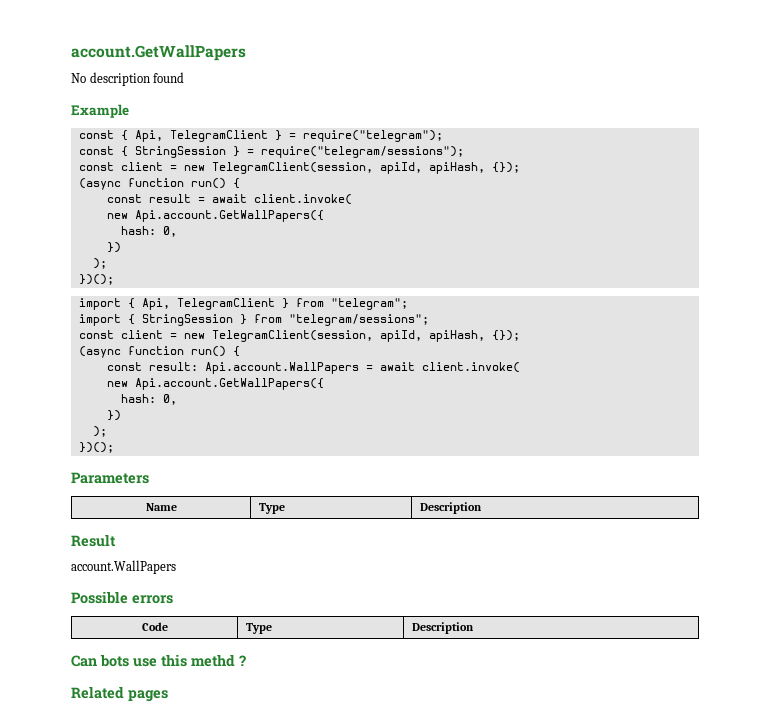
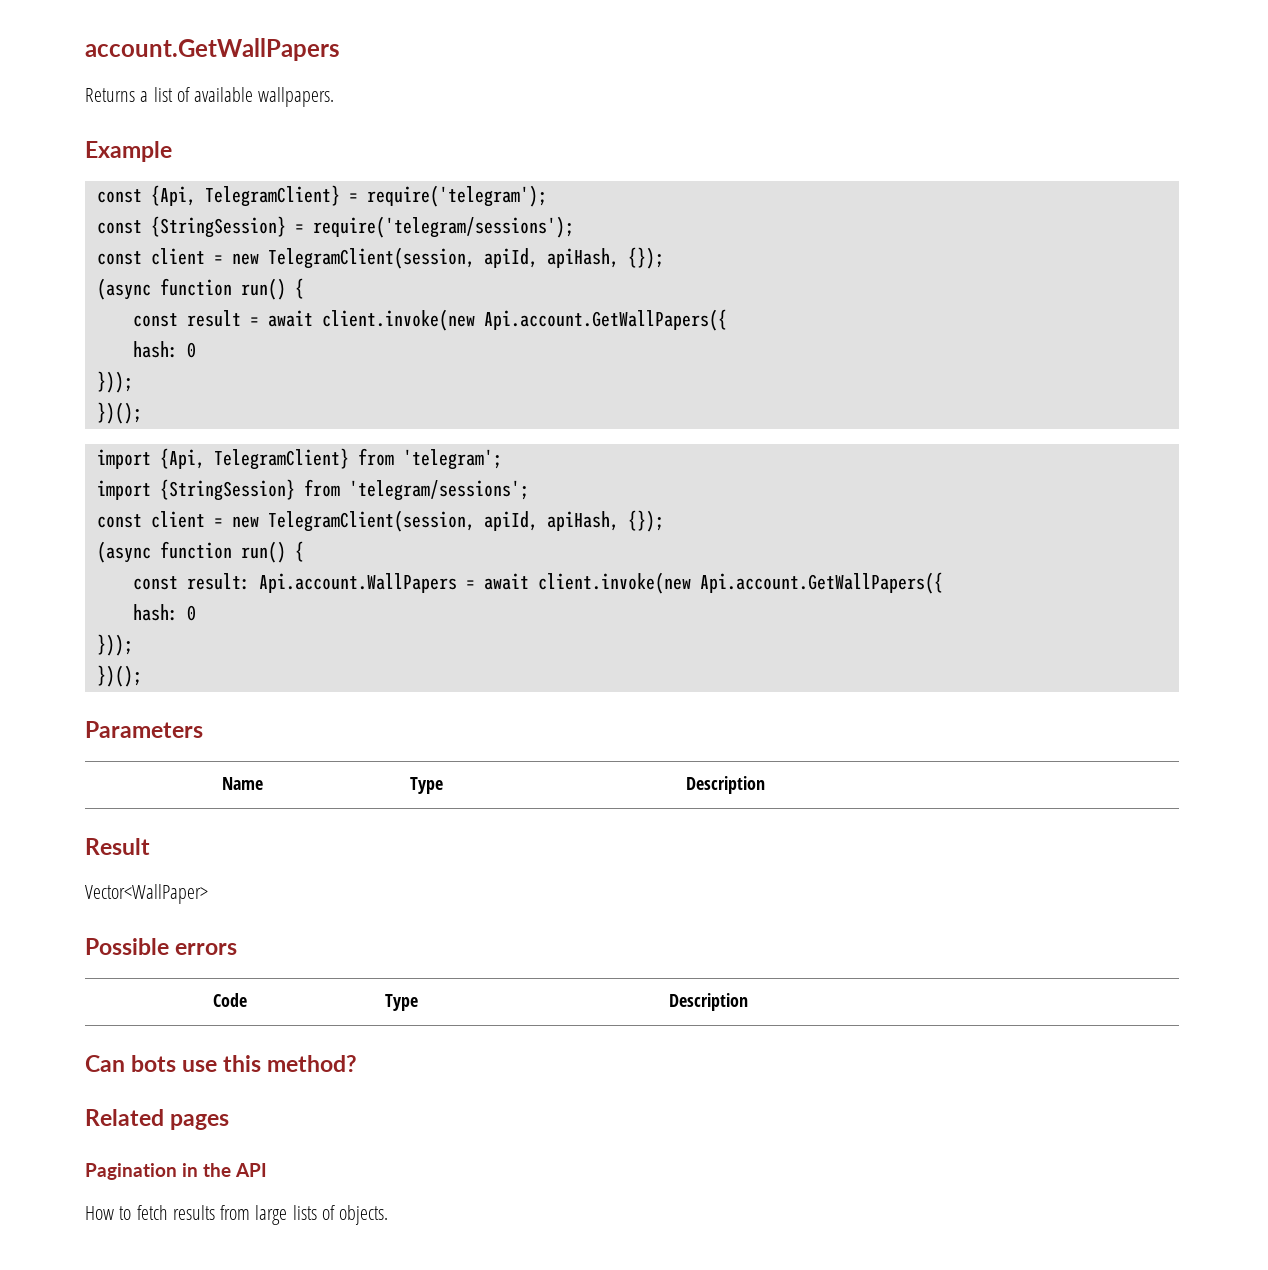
- No description found
+ Returns a list of available wallpapers.
  Example
- const { Api, TelegramClient } = require("telegram");
- const { StringSession } = require("telegram/sessions");
+ const {Api, TelegramClient} = require('telegram');
+ const {StringSession} = require('telegram/sessions');
- const result = await client.invoke(
- new Api.account.GetWallPapers({
- hash: 0,
- })
- );
+ const result = await client.invoke(new Api.account.GetWallPapers({
+ hash: 0
+ }));
- import { Api, TelegramClient } from "telegram";
- import { StringSession } from "telegram/sessions";
+ import {Api, TelegramClient} from 'telegram';
+ import {StringSession} from 'telegram/sessions';
- const result: Api.account.WallPapers = await client.invoke(
- new Api.account.GetWallPapers({
- hash: 0,
- })
- );
+ const result: Api.account.WallPapers = await client.invoke(new Api.account.GetWallPapers({
+ hash: 0
+ }));
- account.WallPapers
+ Vector<WallPaper>
- Can bots use this methd ?
+ Can bots use this method?
+ Pagination in the API
+ How to fetch results from large lists of objects.

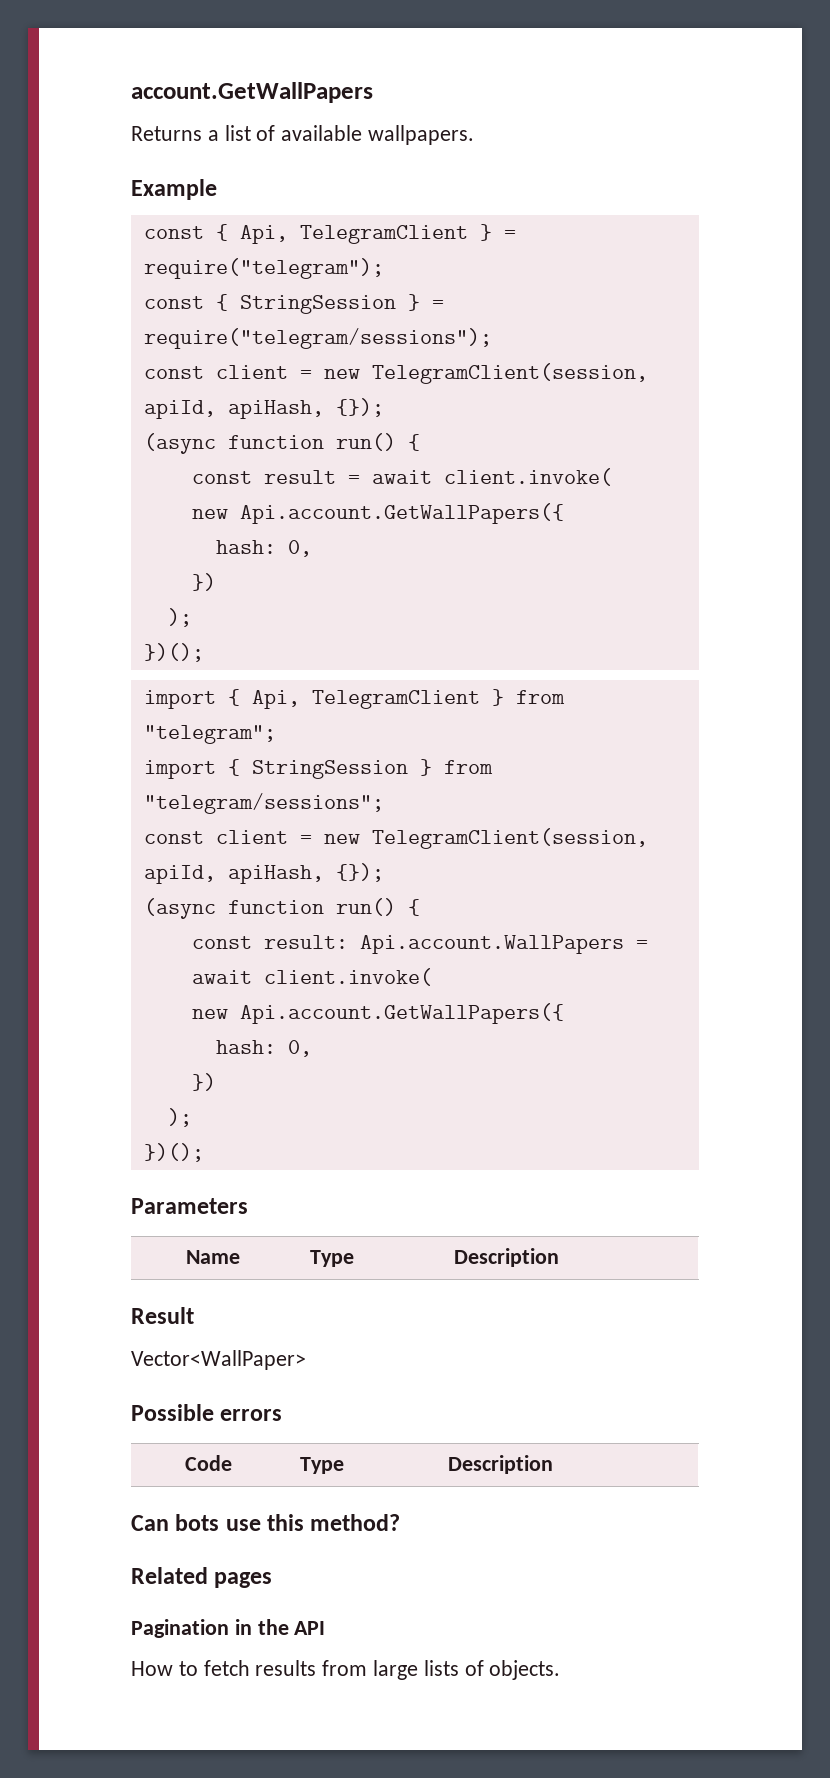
- const {Api, TelegramClient} = require('telegram');
- const {StringSession} = require('telegram/sessions');
+ const { Api, TelegramClient } = require("telegram");
+ const { StringSession } = require("telegram/sessions");
- const result = await client.invoke(new Api.account.GetWallPapers({
- hash: 0
- }));
+ const result = await client.invoke(
+ new Api.account.GetWallPapers({
+ hash: 0,
+ })
+ );
- import {Api, TelegramClient} from 'telegram';
- import {StringSession} from 'telegram/sessions';
+ import { Api, TelegramClient } from "telegram";
+ import { StringSession } from "telegram/sessions";
- const result: Api.account.WallPapers = await client.invoke(new Api.account.GetWallPapers({
- hash: 0
- }));
+ const result: Api.account.WallPapers = await client.invoke(
+ new Api.account.GetWallPapers({
+ hash: 0,
+ })
+ );

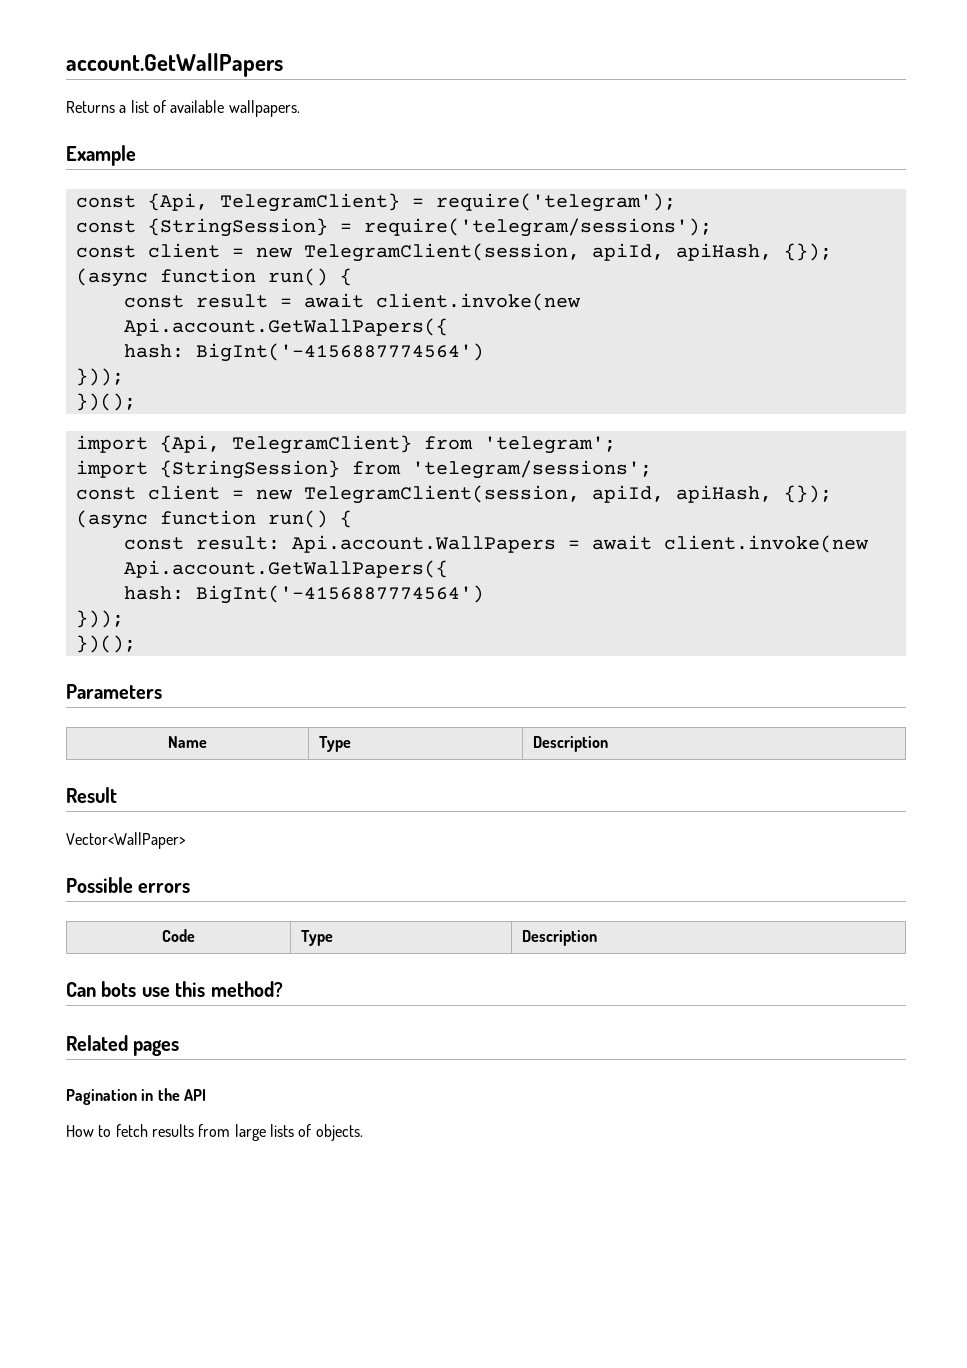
- const { Api, TelegramClient } = require("telegram");
- const { StringSession } = require("telegram/sessions");
+ const {Api, TelegramClient} = require('telegram');
+ const {StringSession} = require('telegram/sessions');
- const result = await client.invoke(
- new Api.account.GetWallPapers({
- hash: 0,
- })
- );
+ const result = await client.invoke(new Api.account.GetWallPapers({
+ hash: BigInt('-4156887774564')
+ }));
- import { Api, TelegramClient } from "telegram";
- import { StringSession } from "telegram/sessions";
+ import {Api, TelegramClient} from 'telegram';
+ import {StringSession} from 'telegram/sessions';
- const result: Api.account.WallPapers = await client.invoke(
- new Api.account.GetWallPapers({
- hash: 0,
- })
- );
+ const result: Api.account.WallPapers = await client.invoke(new Api.account.GetWallPapers({
+ hash: BigInt('-4156887774564')
+ }));

